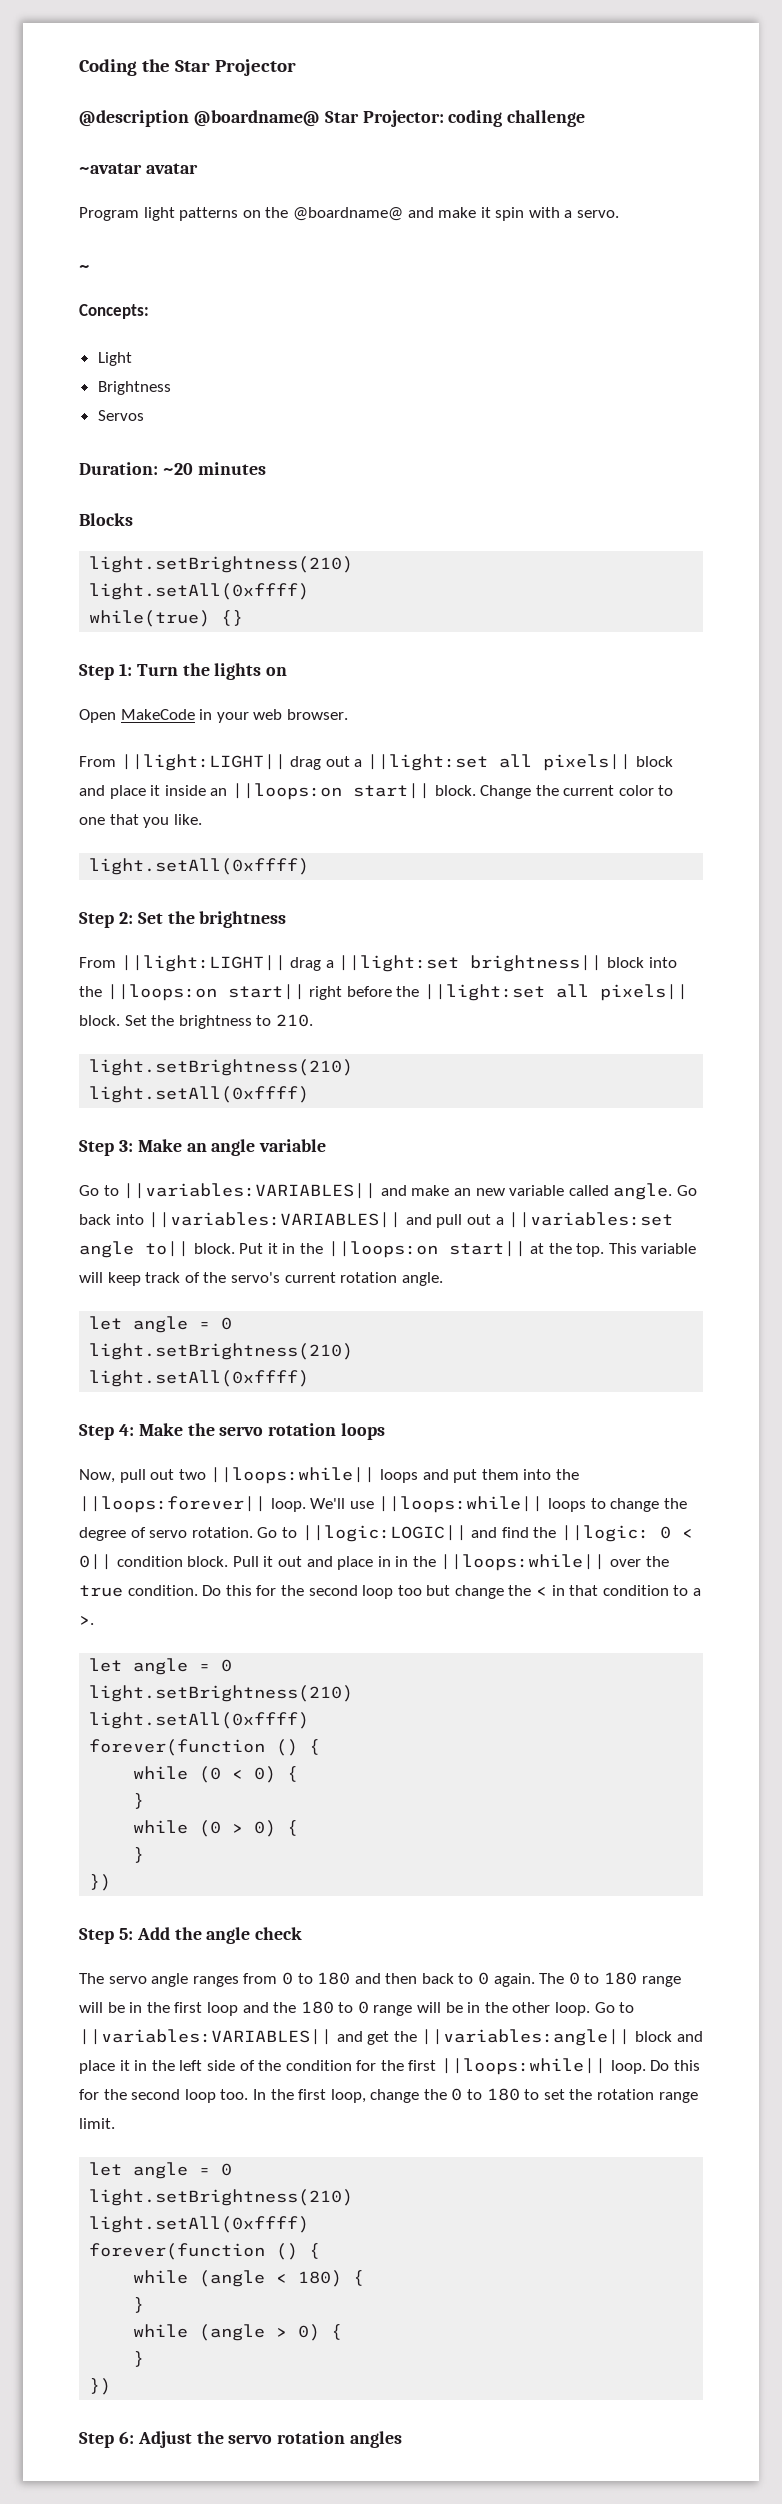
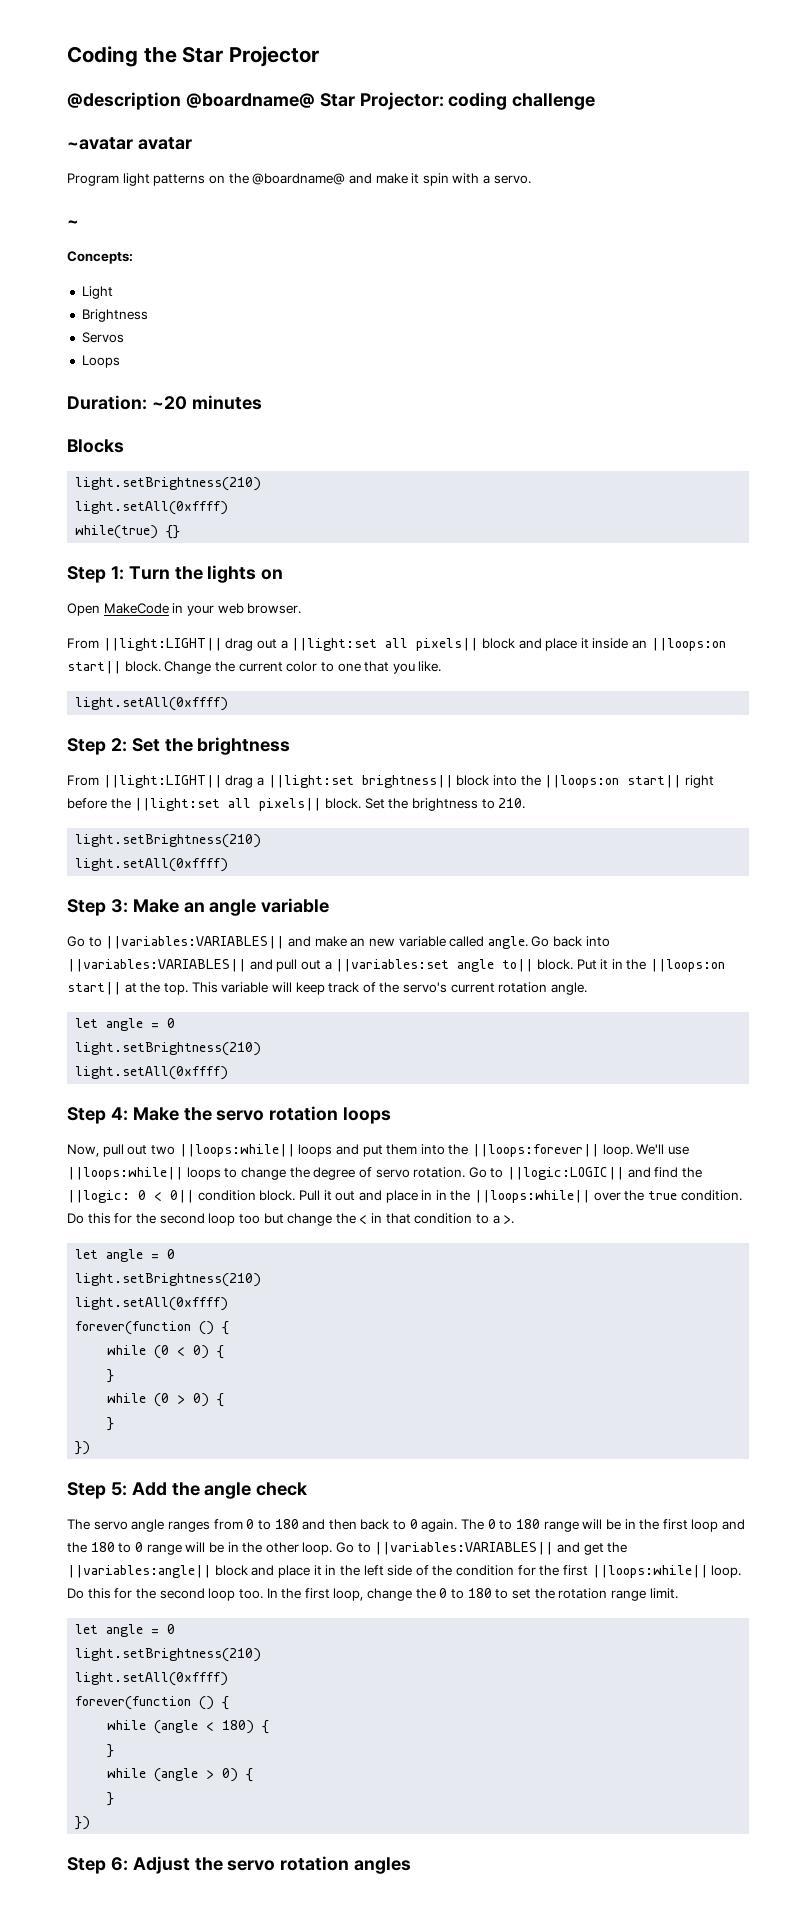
+ Loops

